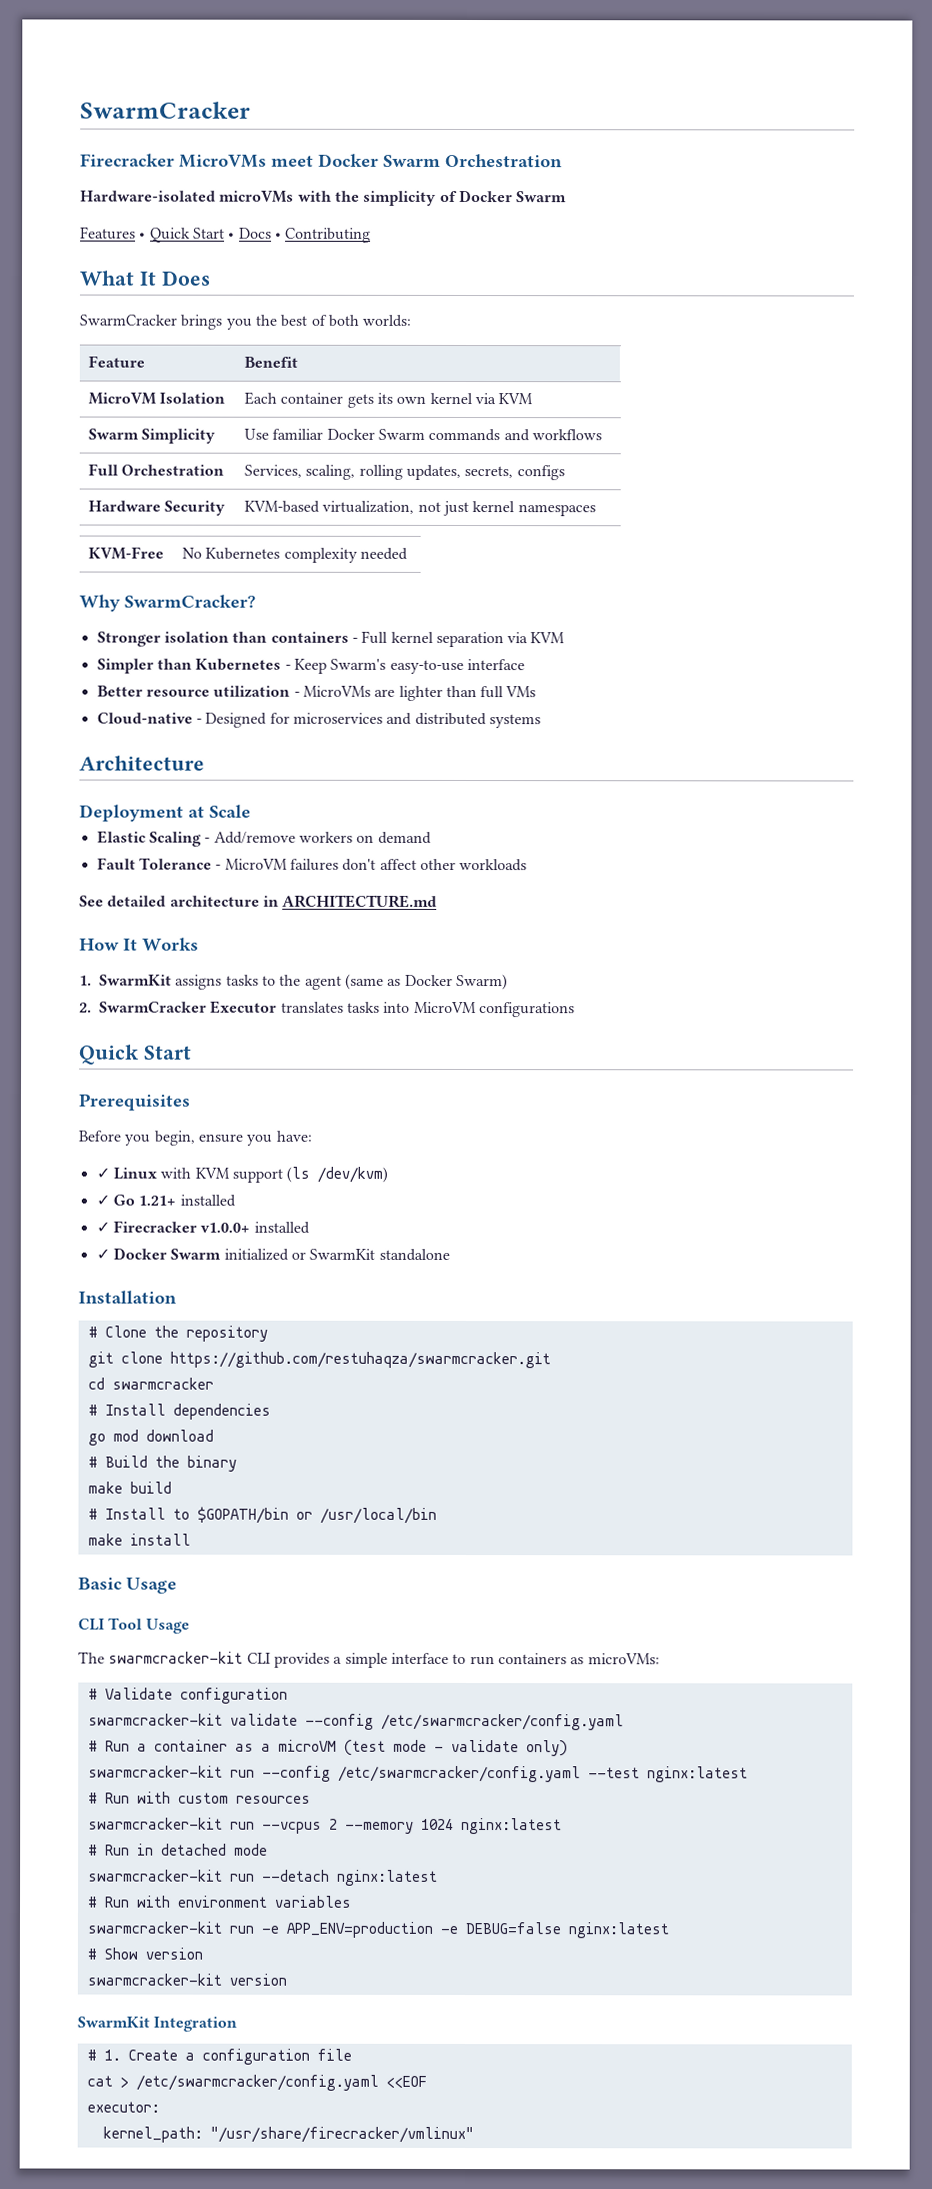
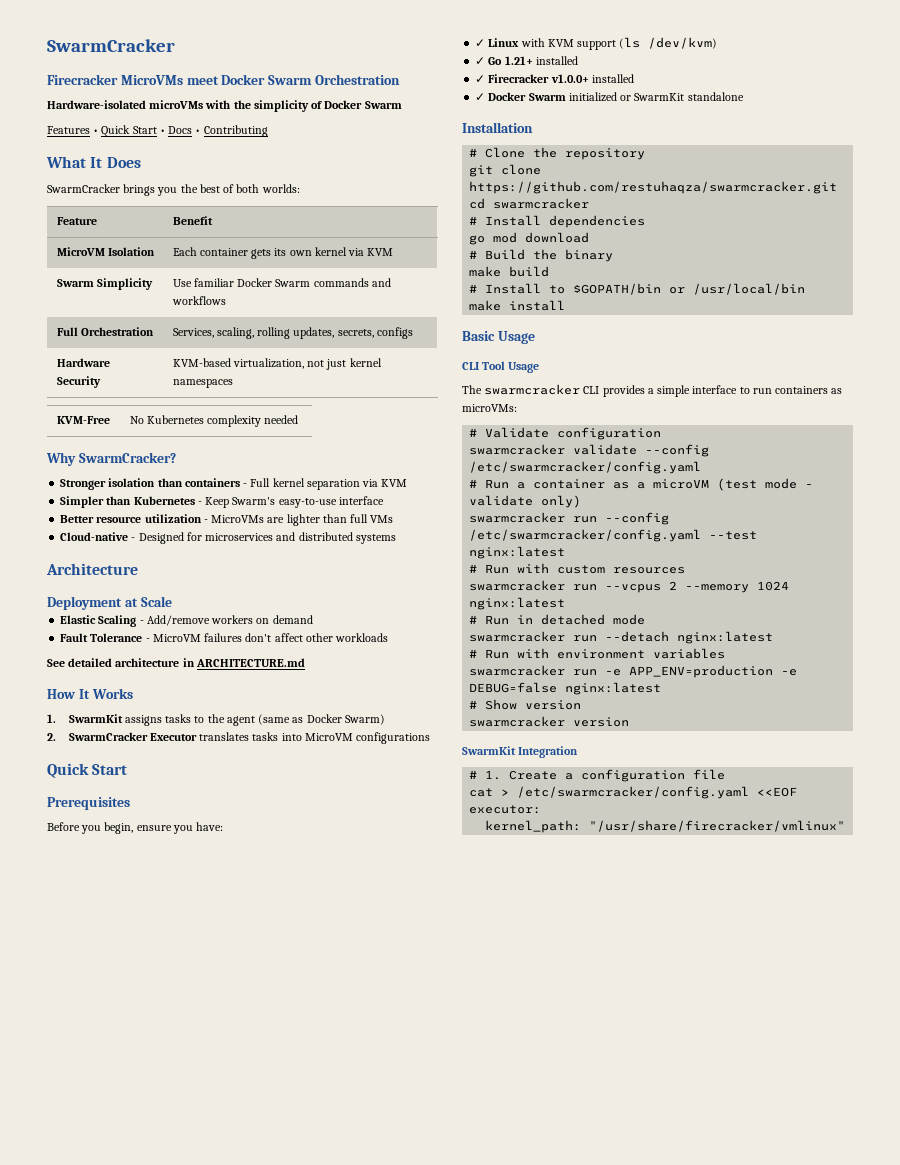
- The swarmcracker-kit CLI provides a simple interface to run containers as microVMs:
+ The swarmcracker CLI provides a simple interface to run containers as microVMs:
- swarmcracker-kit validate --config /etc/swarmcracker/config.yaml
+ swarmcracker validate --config /etc/swarmcracker/config.yaml
- swarmcracker-kit run --config /etc/swarmcracker/config.yaml --test nginx:latest
+ swarmcracker run --config /etc/swarmcracker/config.yaml --test nginx:latest
- swarmcracker-kit run --vcpus 2 --memory 1024 nginx:latest
+ swarmcracker run --vcpus 2 --memory 1024 nginx:latest
- swarmcracker-kit run --detach nginx:latest
+ swarmcracker run --detach nginx:latest
- swarmcracker-kit run -e APP_ENV=production -e DEBUG=false nginx:latest
+ swarmcracker run -e APP_ENV=production -e DEBUG=false nginx:latest
- swarmcracker-kit version
+ swarmcracker version

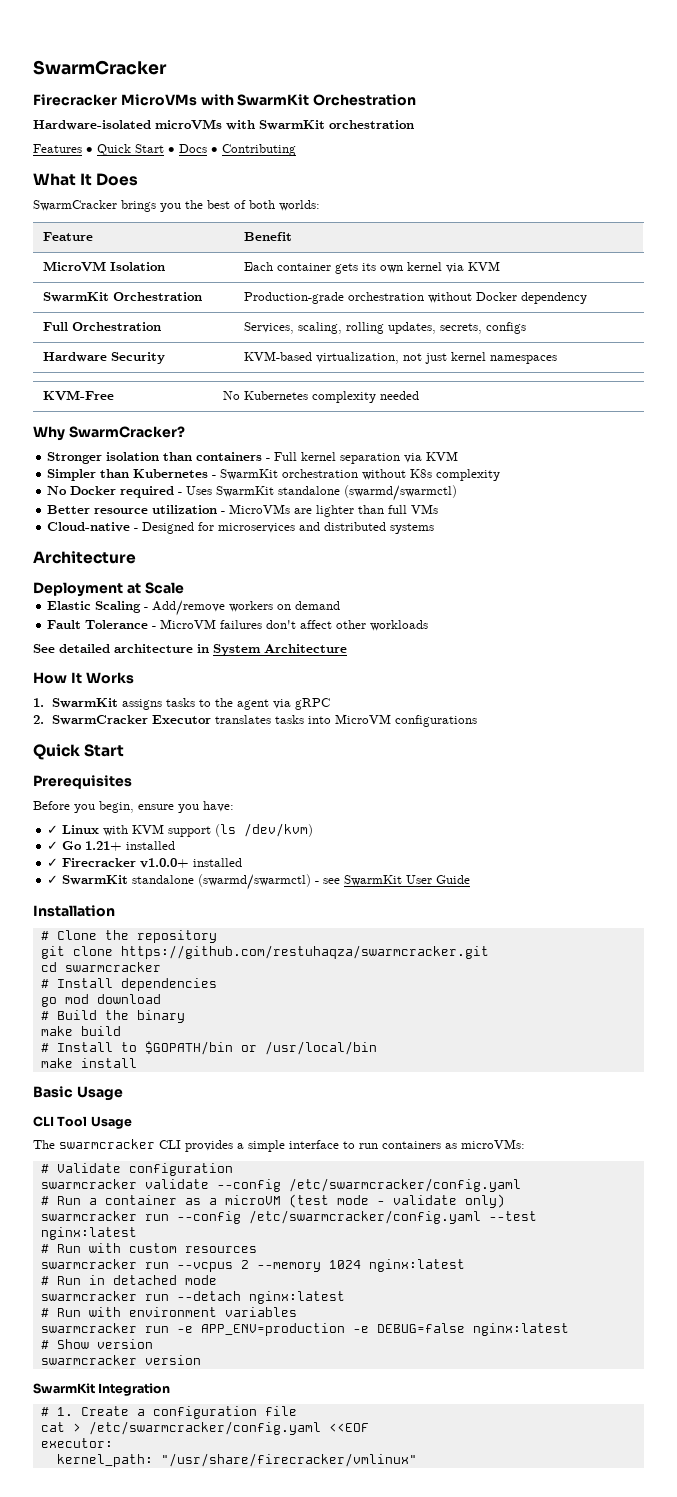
- Firecracker MicroVMs meet Docker Swarm Orchestration
+ Firecracker MicroVMs with SwarmKit Orchestration
- Hardware-isolated microVMs with the simplicity of Docker Swarm
+ Hardware-isolated microVMs with SwarmKit orchestration
- Swarm Simplicity | Use familiar Docker Swarm commands and workflows
+ SwarmKit Orchestration | Production-grade orchestration without Docker dependency
- Simpler than Kubernetes - Keep Swarm's easy-to-use interface
+ Simpler than Kubernetes - SwarmKit orchestration without K8s complexity
+ No Docker required - Uses SwarmKit standalone (swarmd/swarmctl)
- See detailed architecture in ARCHITECTURE.md
+ See detailed architecture in System Architecture
- 1. SwarmKit assigns tasks to the agent (same as Docker Swarm)
+ 1. SwarmKit assigns tasks to the agent via gRPC
- ✓ Docker Swarm initialized or SwarmKit standalone
+ ✓ SwarmKit standalone (swarmd/swarmctl) - see SwarmKit User Guide

